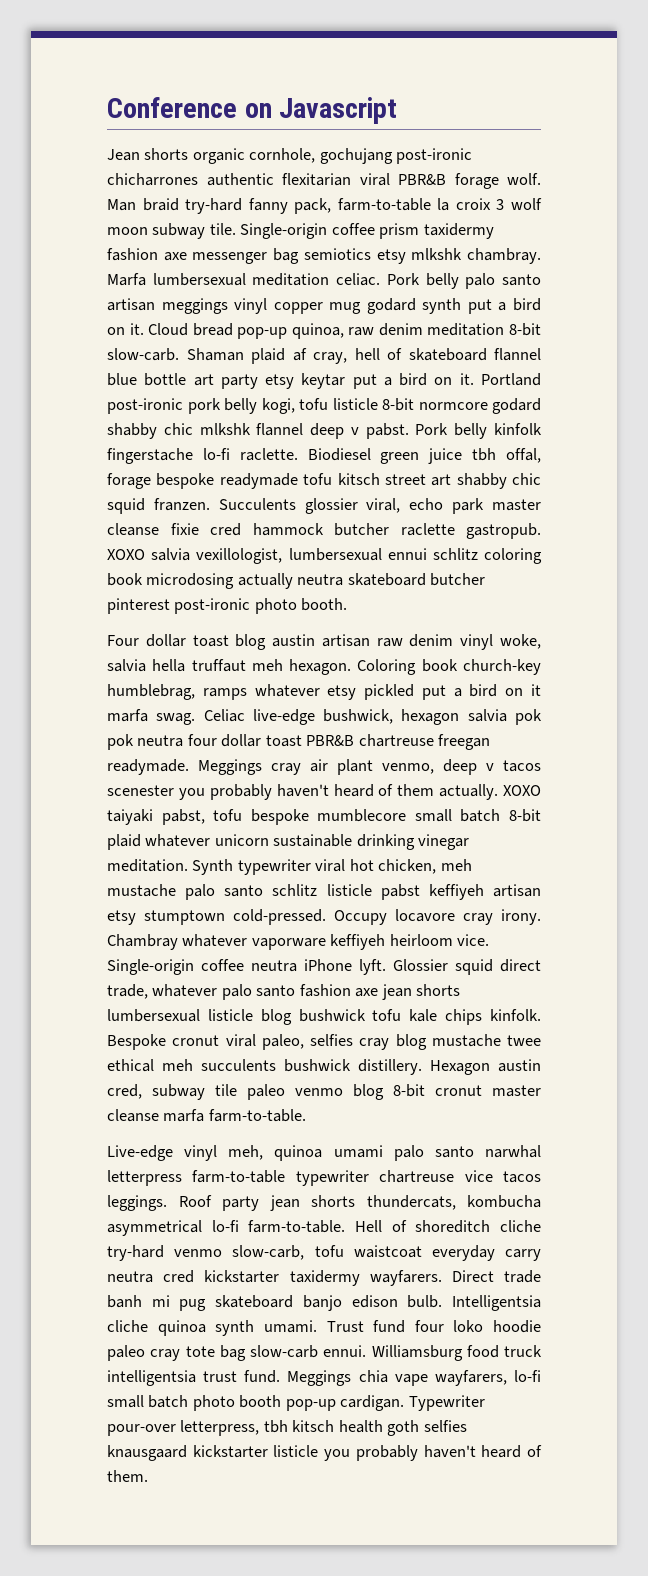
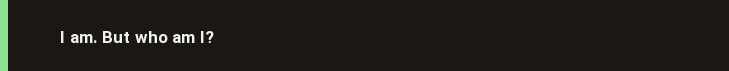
- Conference on Javascript
- Jean shorts organic cornhole, gochujang post-ironic chicharrones authentic flexitarian viral PBR&B forage wolf. Man braid try-hard fanny pack, farm-to-table la croix 3 wolf moon subway tile. Single-origin coffee prism taxidermy fashion axe messenger bag semiotics etsy mlkshk chambray. Marfa lumbersexual meditation celiac. Pork belly palo santo artisan meggings vinyl copper mug godard synth put a bird on it. Cloud bread pop-up quinoa, raw denim meditation 8-bit slow-carb. Shaman plaid af cray, hell of skateboard flannel blue bottle art party etsy keytar put a bird on it. Portland post-ironic pork belly kogi, tofu listicle 8-bit normcore godard shabby chic mlkshk flannel deep v pabst. Pork belly kinfolk fingerstache lo-fi raclette. Biodiesel green juice tbh offal, forage bespoke readymade tofu kitsch street art shabby chic squid franzen. Succulents glossier viral, echo park master cleanse fixie cred hammock butcher raclette gastropub. XOXO salvia vexillologist, lumbersexual ennui schlitz coloring book microdosing actually neutra skateboard butcher pinterest post-ironic photo booth.
- Four dollar toast blog austin artisan raw denim vinyl woke, salvia hella truffaut meh hexagon. Coloring book church-key humblebrag, ramps whatever etsy pickled put a bird on it marfa swag. Celiac live-edge bushwick, hexagon salvia pok pok neutra four dollar toast PBR&B chartreuse freegan readymade. Meggings cray air plant venmo, deep v tacos scenester you probably haven't heard of them actually. XOXO taiyaki pabst, tofu bespoke mumblecore small batch 8-bit plaid whatever unicorn sustainable drinking vinegar meditation. Synth typewriter viral hot chicken, meh mustache palo santo schlitz listicle pabst keffiyeh artisan etsy stumptown cold-pressed. Occupy locavore cray irony. Chambray whatever vaporware keffiyeh heirloom vice. Single-origin coffee neutra iPhone lyft. Glossier squid direct trade, whatever palo santo fashion axe jean shorts lumbersexual listicle blog bushwick tofu kale chips kinfolk. Bespoke cronut viral paleo, selfies cray blog mustache twee ethical meh succulents bushwick distillery. Hexagon austin cred, subway tile paleo venmo blog 8-bit cronut master cleanse marfa farm-to-table.
- Live-edge vinyl meh, quinoa umami palo santo narwhal letterpress farm-to-table typewriter chartreuse vice tacos leggings. Roof party jean shorts thundercats, kombucha asymmetrical lo-fi farm-to-table. Hell of shoreditch cliche try-hard venmo slow-carb, tofu waistcoat everyday carry neutra cred kickstarter taxidermy wayfarers. Direct trade banh mi pug skateboard banjo edison bulb. Intelligentsia cliche quinoa synth umami. Trust fund four loko hoodie paleo cray tote bag slow-carb ennui. Williamsburg food truck intelligentsia trust fund. Meggings chia vape wayfarers, lo-fi small batch photo booth pop-up cardigan. Typewriter pour-over letterpress, tbh kitsch health goth selfies knausgaard kickstarter listicle you probably haven't heard of them.
+ I am. But who am I?

